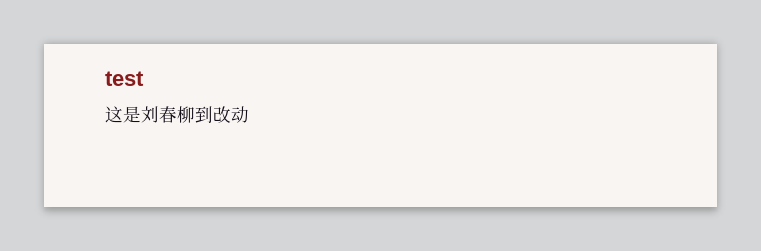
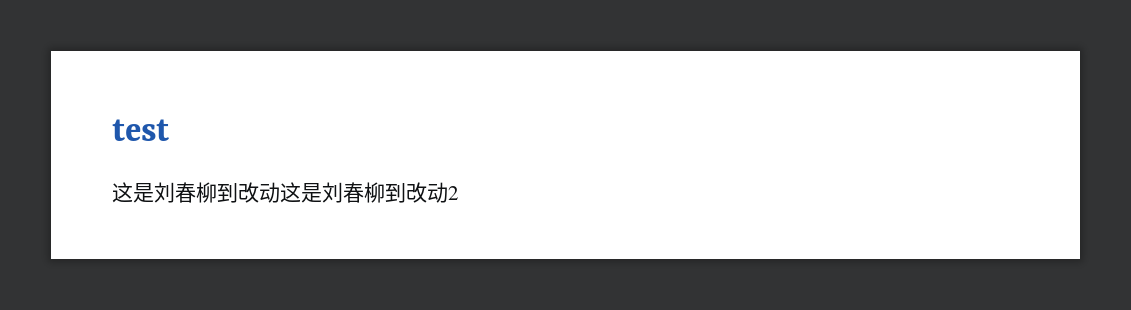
- 这是刘春柳到改动
+ 这是刘春柳到改动这是刘春柳到改动2

